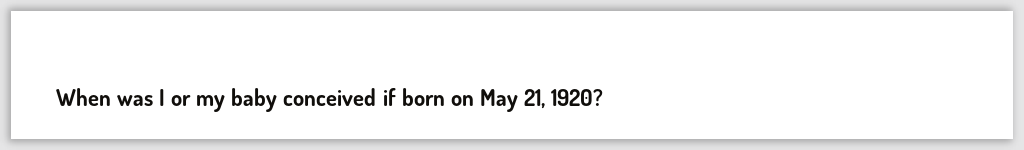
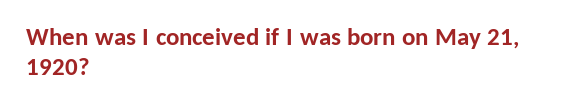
- When was I or my baby conceived if born on May 21, 1920?
+ When was I conceived if I was born on May 21, 1920?

